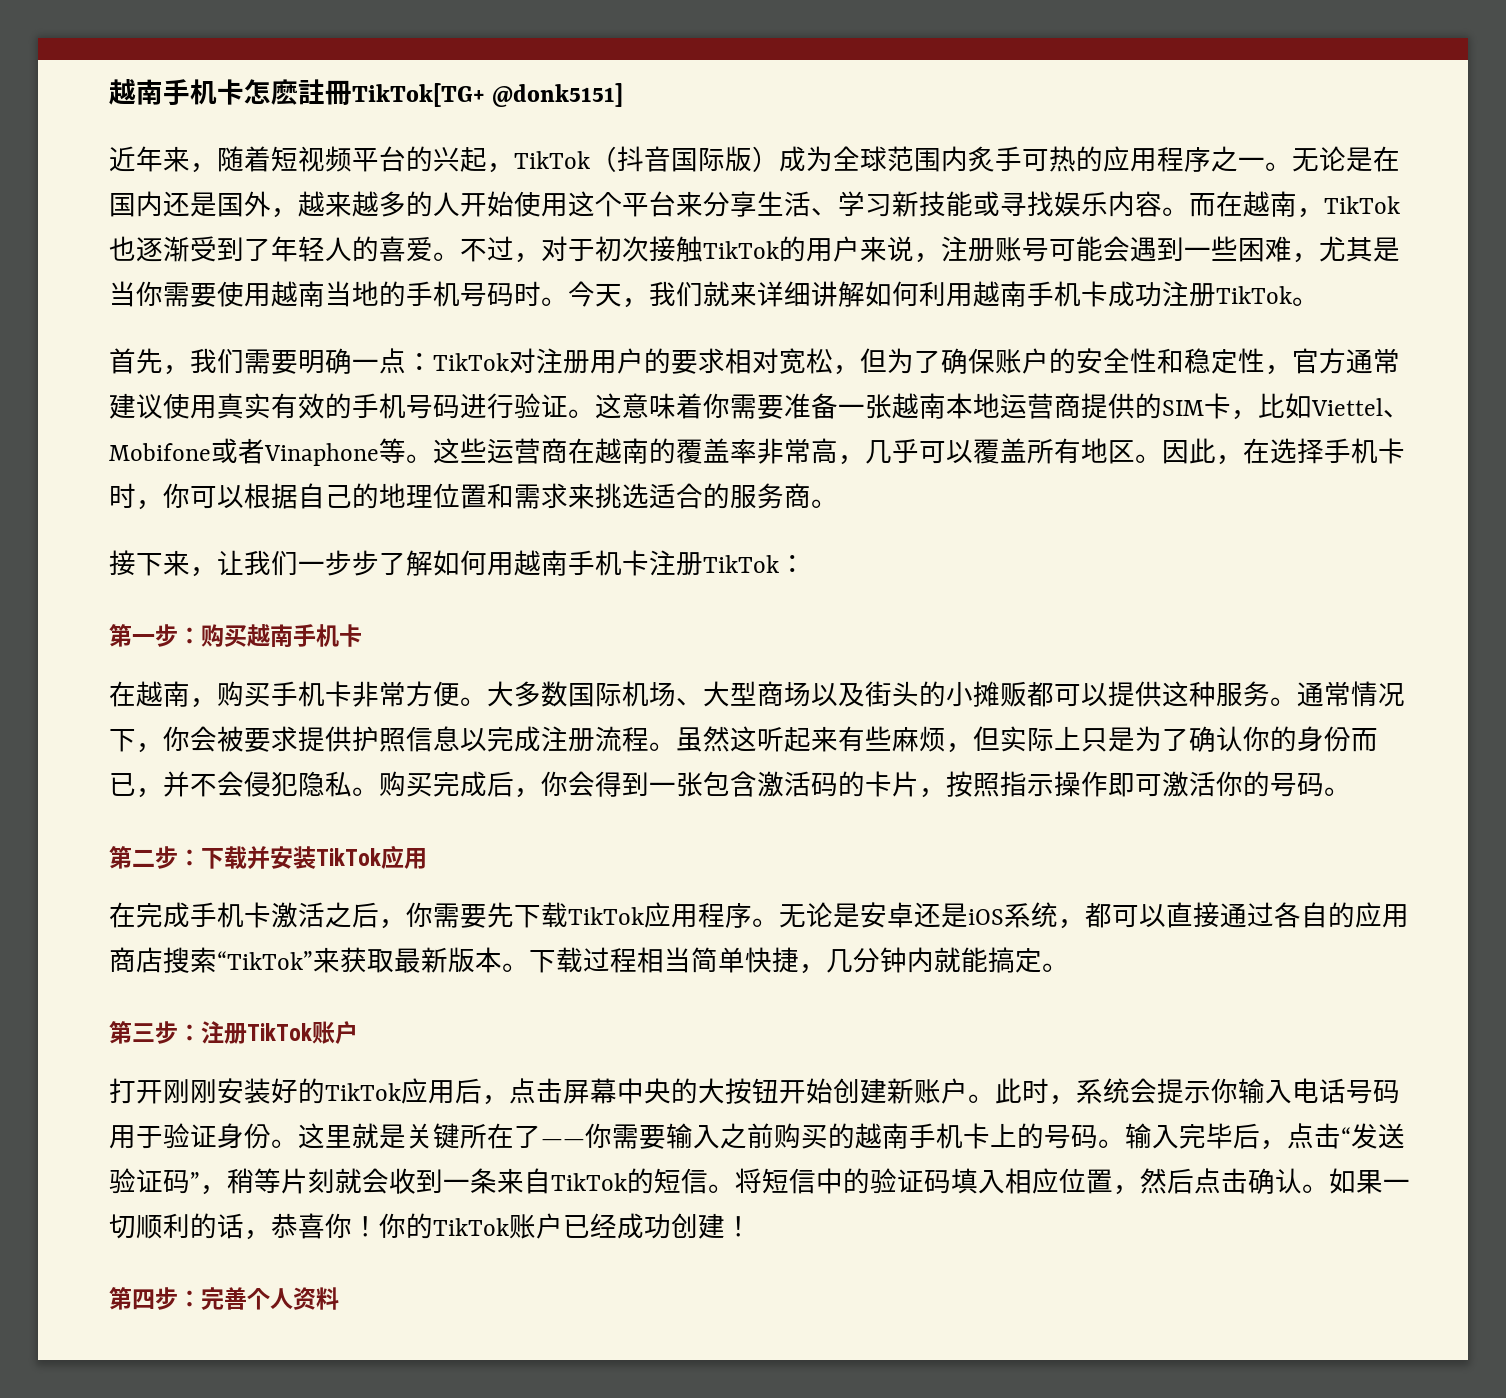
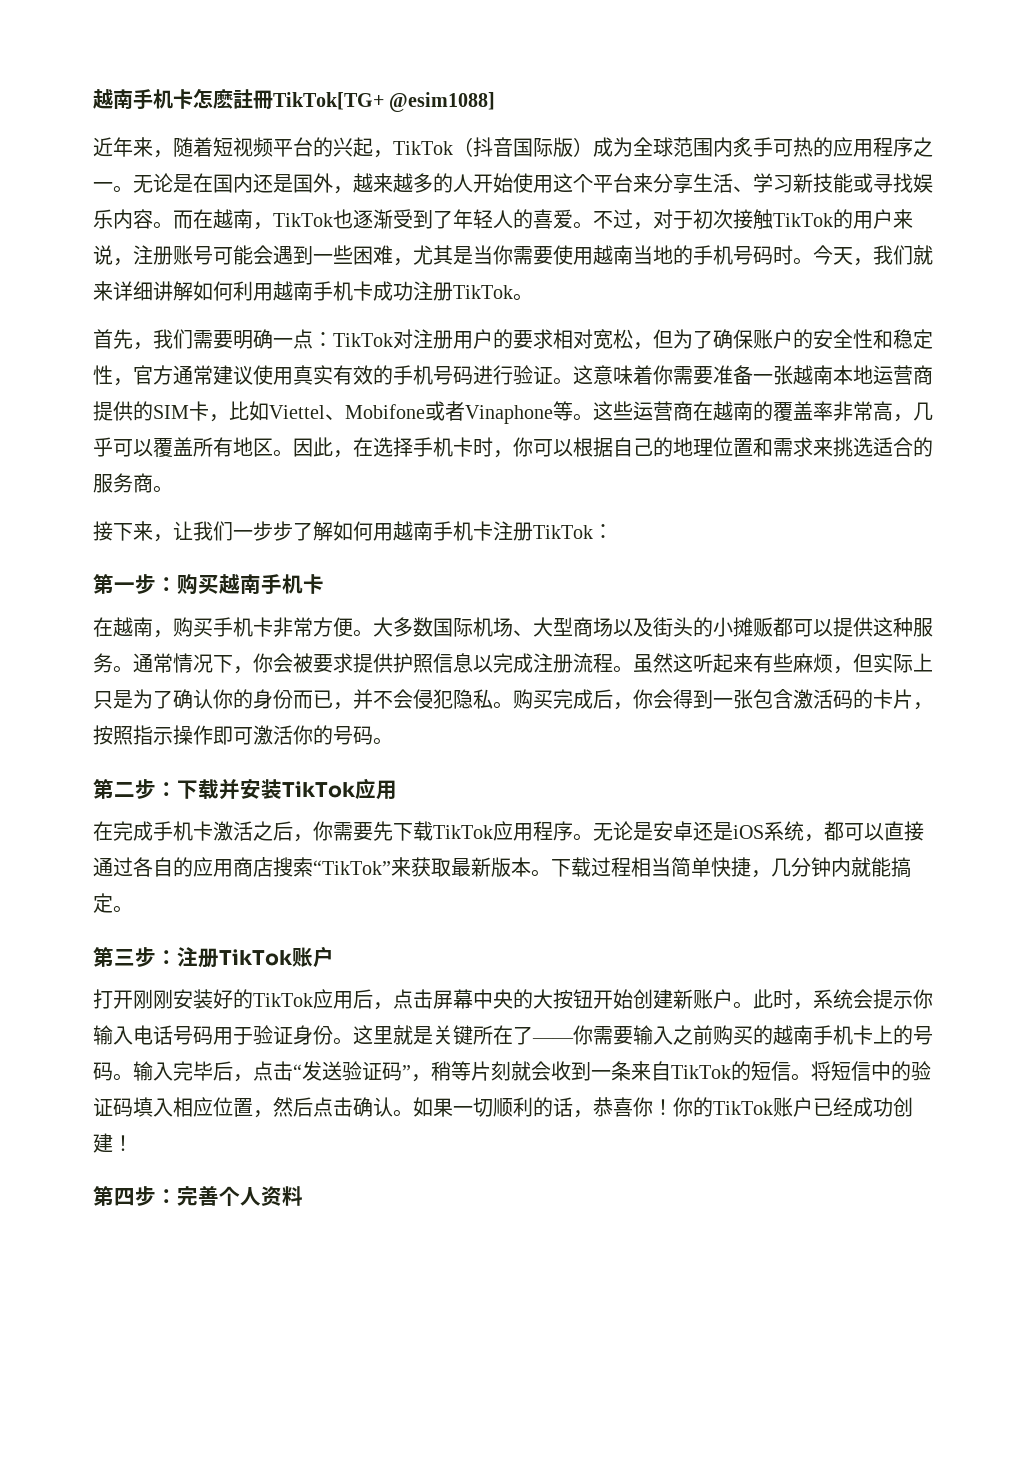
- 越南手机卡怎麽註冊TikTok[TG+ @donk5151]
+ 越南手机卡怎麽註冊TikTok[TG+ @esim1088]

